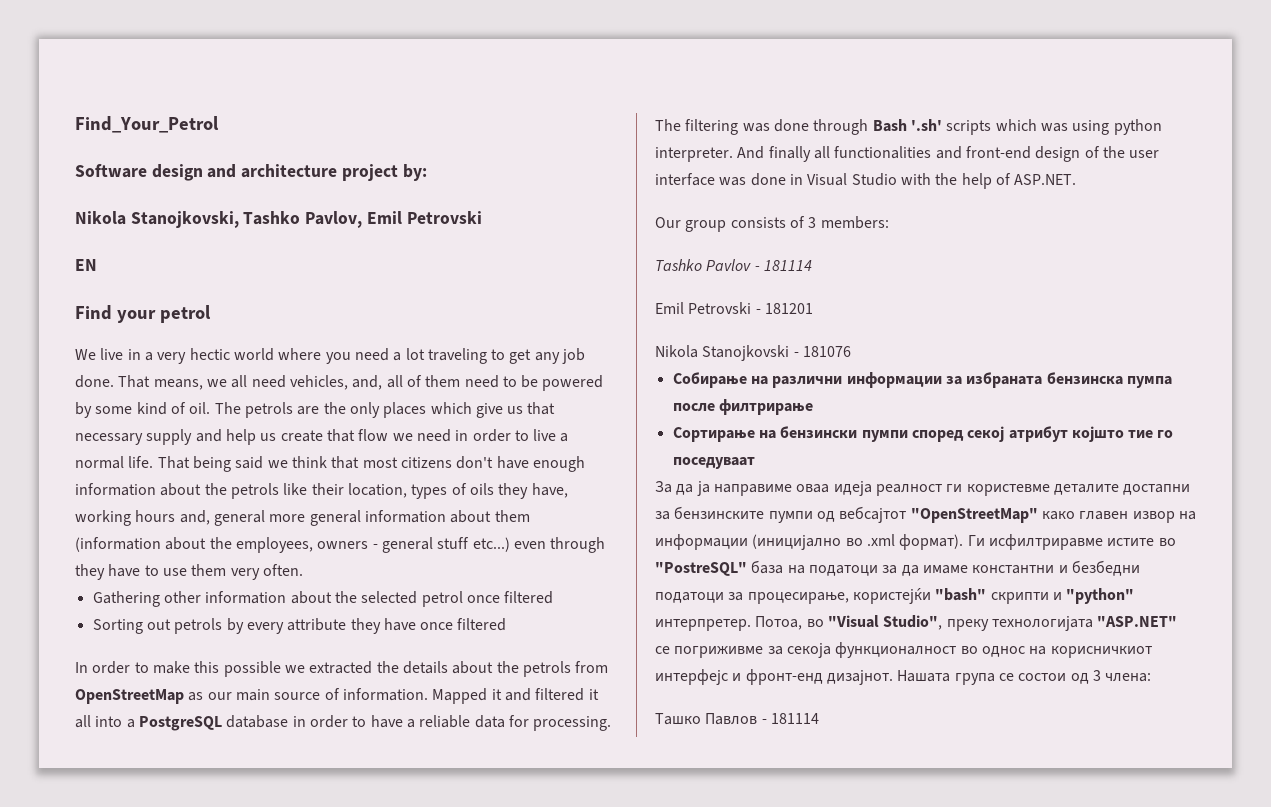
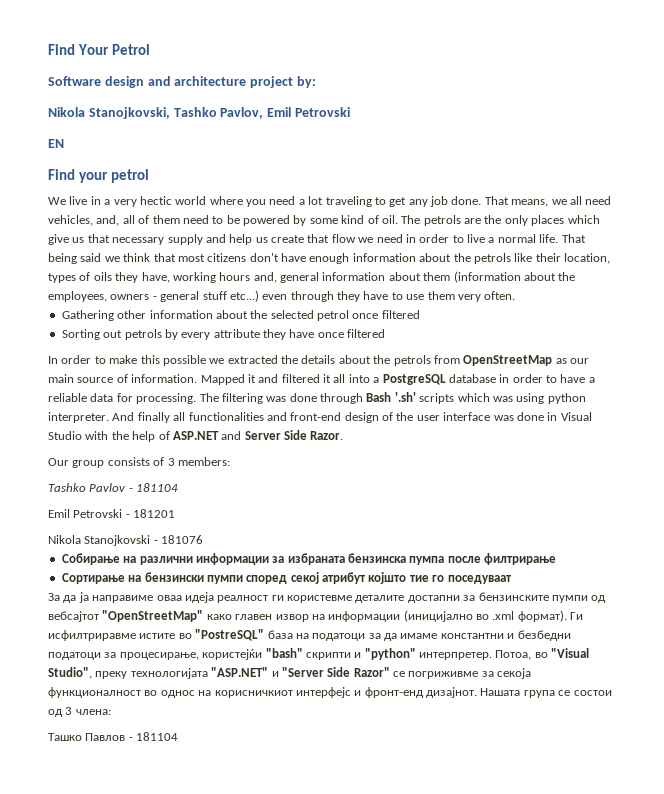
- Find_Your_Petrol
+ Find Your Petrol
- That being said we think that most citizens don't have enough information about the petrols like their location, types of oils they have, working hours and, general more general information about them (information about the employees, owners - general stuff etc...) even through they have to use them very often.
+ That being said we think that most citizens don't have enough information about the petrols like their location, types of oils they have, working hours and, general information about them (information about the employees, owners - general stuff etc...) even through they have to use them very often.
- And finally all functionalities and front-end design of the user interface was done in Visual Studio with the help of ASP.NET.
+ And finally all functionalities and front-end design of the user interface was done in Visual Studio with the help of ASP.NET and Server Side Razor.
- Tashko Pavlov - 181114
+ Tashko Pavlov - 181104
- Потоа, во "Visual Studio", преку технологијата "ASP.NET" се погриживме за секоја функционалност во однос на корисничкиот интерфејс и фронт-енд дизајнот.
+ Потоа, во "Visual Studio", преку технологијата "ASP.NET" и "Server Side Razor" се погриживме за секоја функционалност во однос на корисничкиот интерфејс и фронт-енд дизајнот.
- Ташко Павлов - 181114
+ Ташко Павлов - 181104

